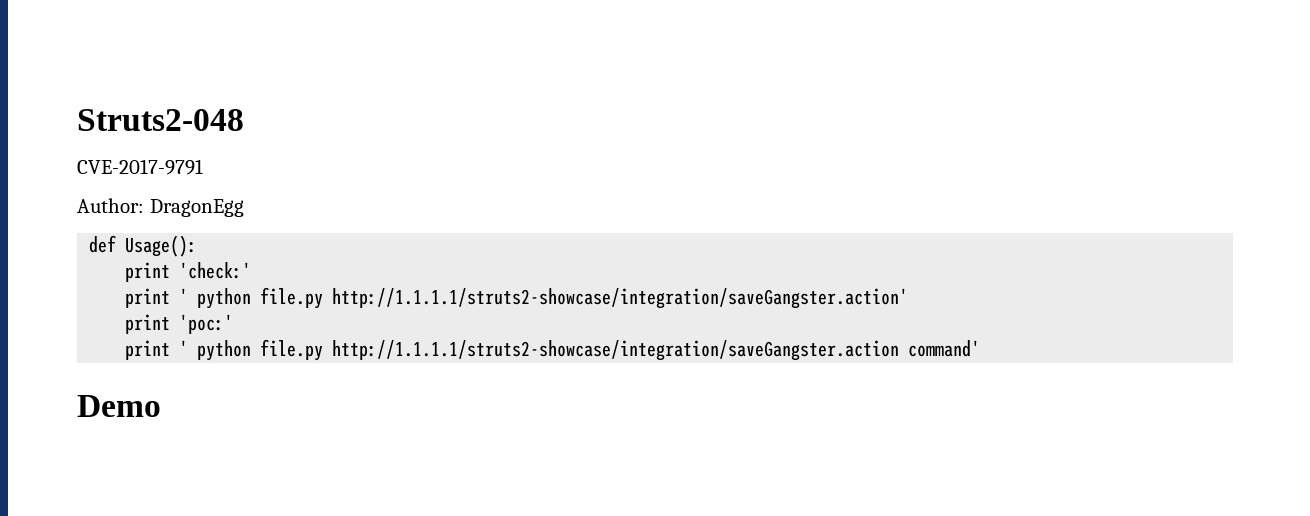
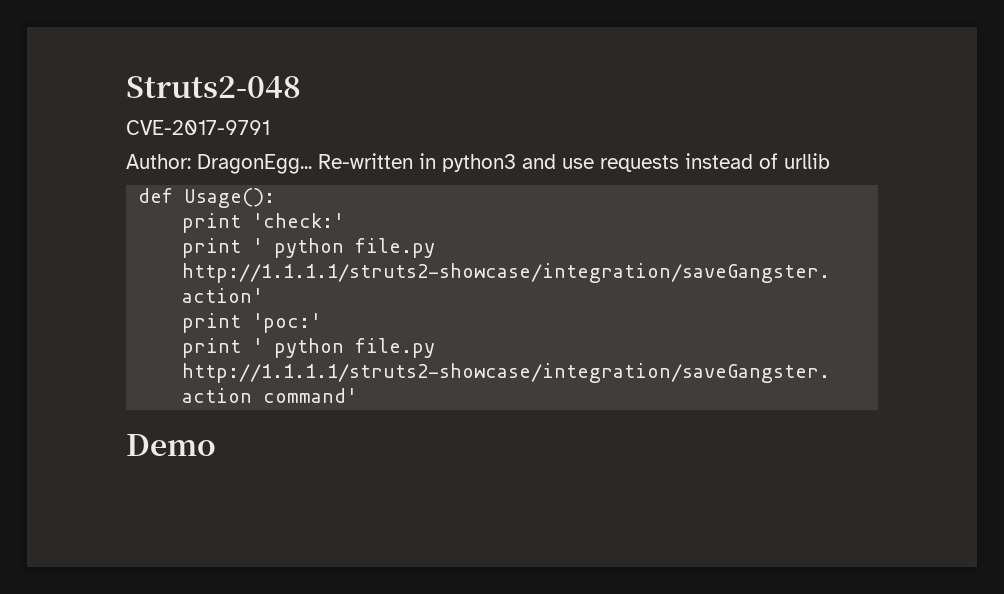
- Author: DragonEgg
+ Author: DragonEgg... Re-written in python3 and use requests instead of urllib

